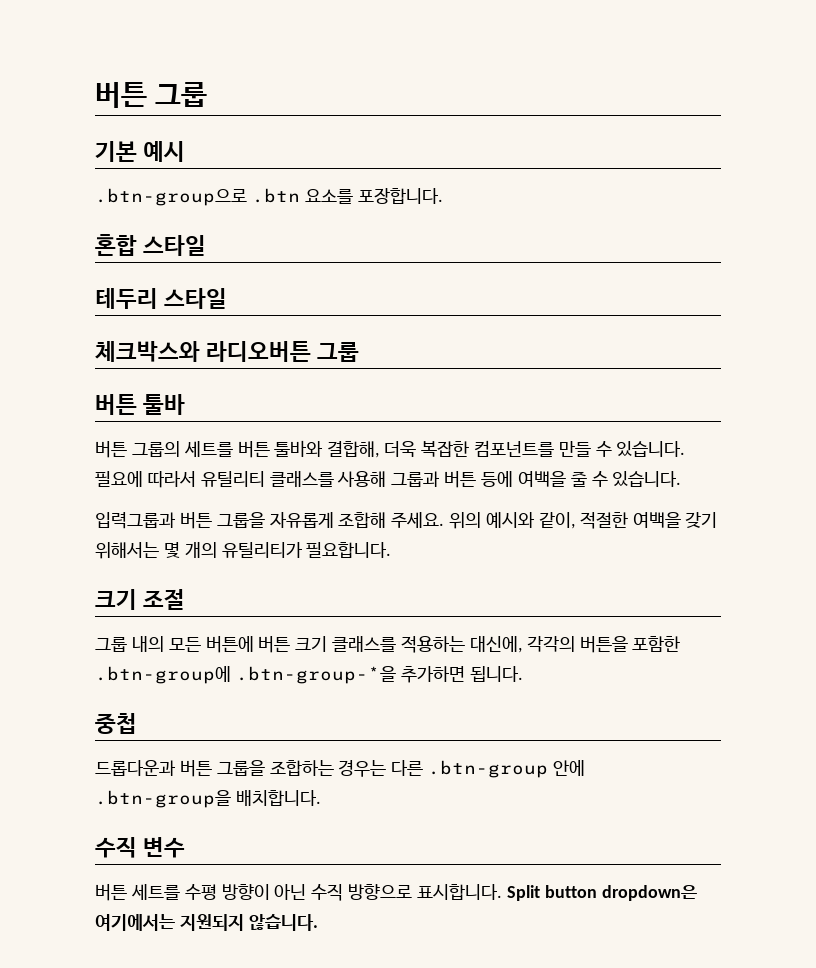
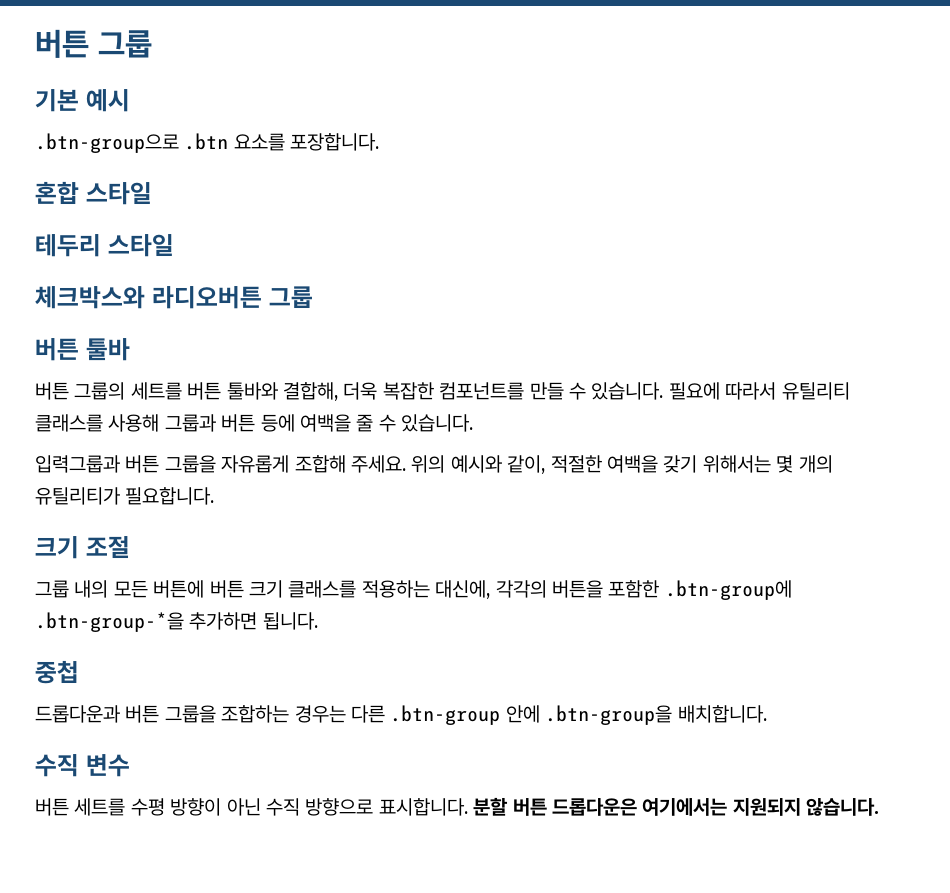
- Split button dropdown은 여기에서는 지원되지 않습니다.
+ 분할 버튼 드롭다운은 여기에서는 지원되지 않습니다.

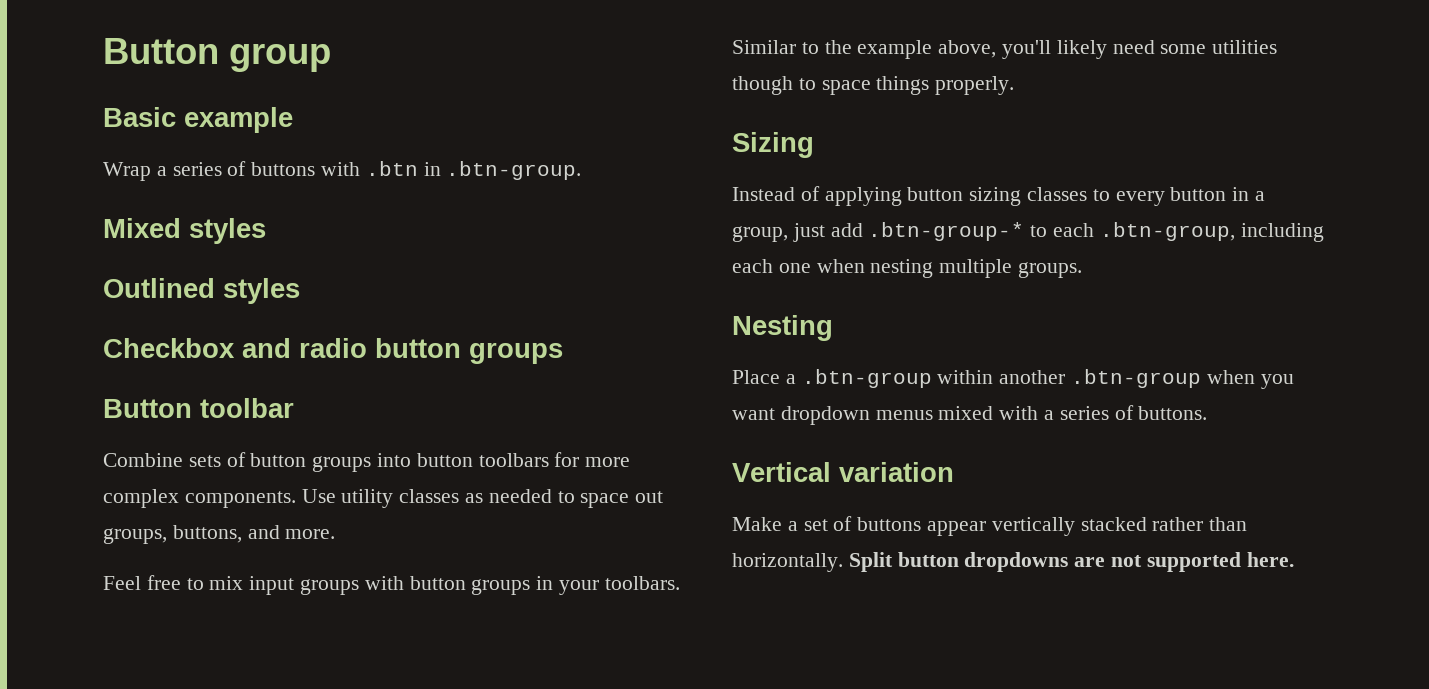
- 버튼 그룹
- 기본 예시
- .btn-group으로 .btn 요소를 포장합니다.
- 혼합 스타일
- 테두리 스타일
- 체크박스와 라디오버튼 그룹
- 버튼 툴바
- 버튼 그룹의 세트를 버튼 툴바와 결합해, 더욱 복잡한 컴포넌트를 만들 수 있습니다. 필요에 따라서 유틸리티 클래스를 사용해 그룹과 버튼 등에 여백을 줄 수 있습니다.
- 입력그룹과 버튼 그룹을 자유롭게 조합해 주세요. 위의 예시와 같이, 적절한 여백을 갖기 위해서는 몇 개의 유틸리티가 필요합니다.
- 크기 조절
- 그룹 내의 모든 버튼에 버튼 크기 클래스를 적용하는 대신에, 각각의 버튼을 포함한 .btn-group에 .btn-group-*을 추가하면 됩니다.
- 중첩
- 드롭다운과 버튼 그룹을 조합하는 경우는 다른 .btn-group 안에 .btn-group을 배치합니다.
- 수직 변수
- 버튼 세트를 수평 방향이 아닌 수직 방향으로 표시합니다. 분할 버튼 드롭다운은 여기에서는 지원되지 않습니다.
+ Button group
+ Basic example
+ Wrap a series of buttons with .btn in .btn-group.
+ Mixed styles
+ Outlined styles
+ Checkbox and radio button groups
+ Button toolbar
+ Combine sets of button groups into button toolbars for more complex components. Use utility classes as needed to space out groups, buttons, and more.
+ Feel free to mix input groups with button groups in your toolbars. Similar to the example above, you'll likely need some utilities though to space things properly.
+ Sizing
+ Instead of applying button sizing classes to every button in a group, just add .btn-group-* to each .btn-group, including each one when nesting multiple groups.
+ Nesting
+ Place a .btn-group within another .btn-group when you want dropdown menus mixed with a series of buttons.
+ Vertical variation
+ Make a set of buttons appear vertically stacked rather than horizontally. Split button dropdowns are not supported here.

